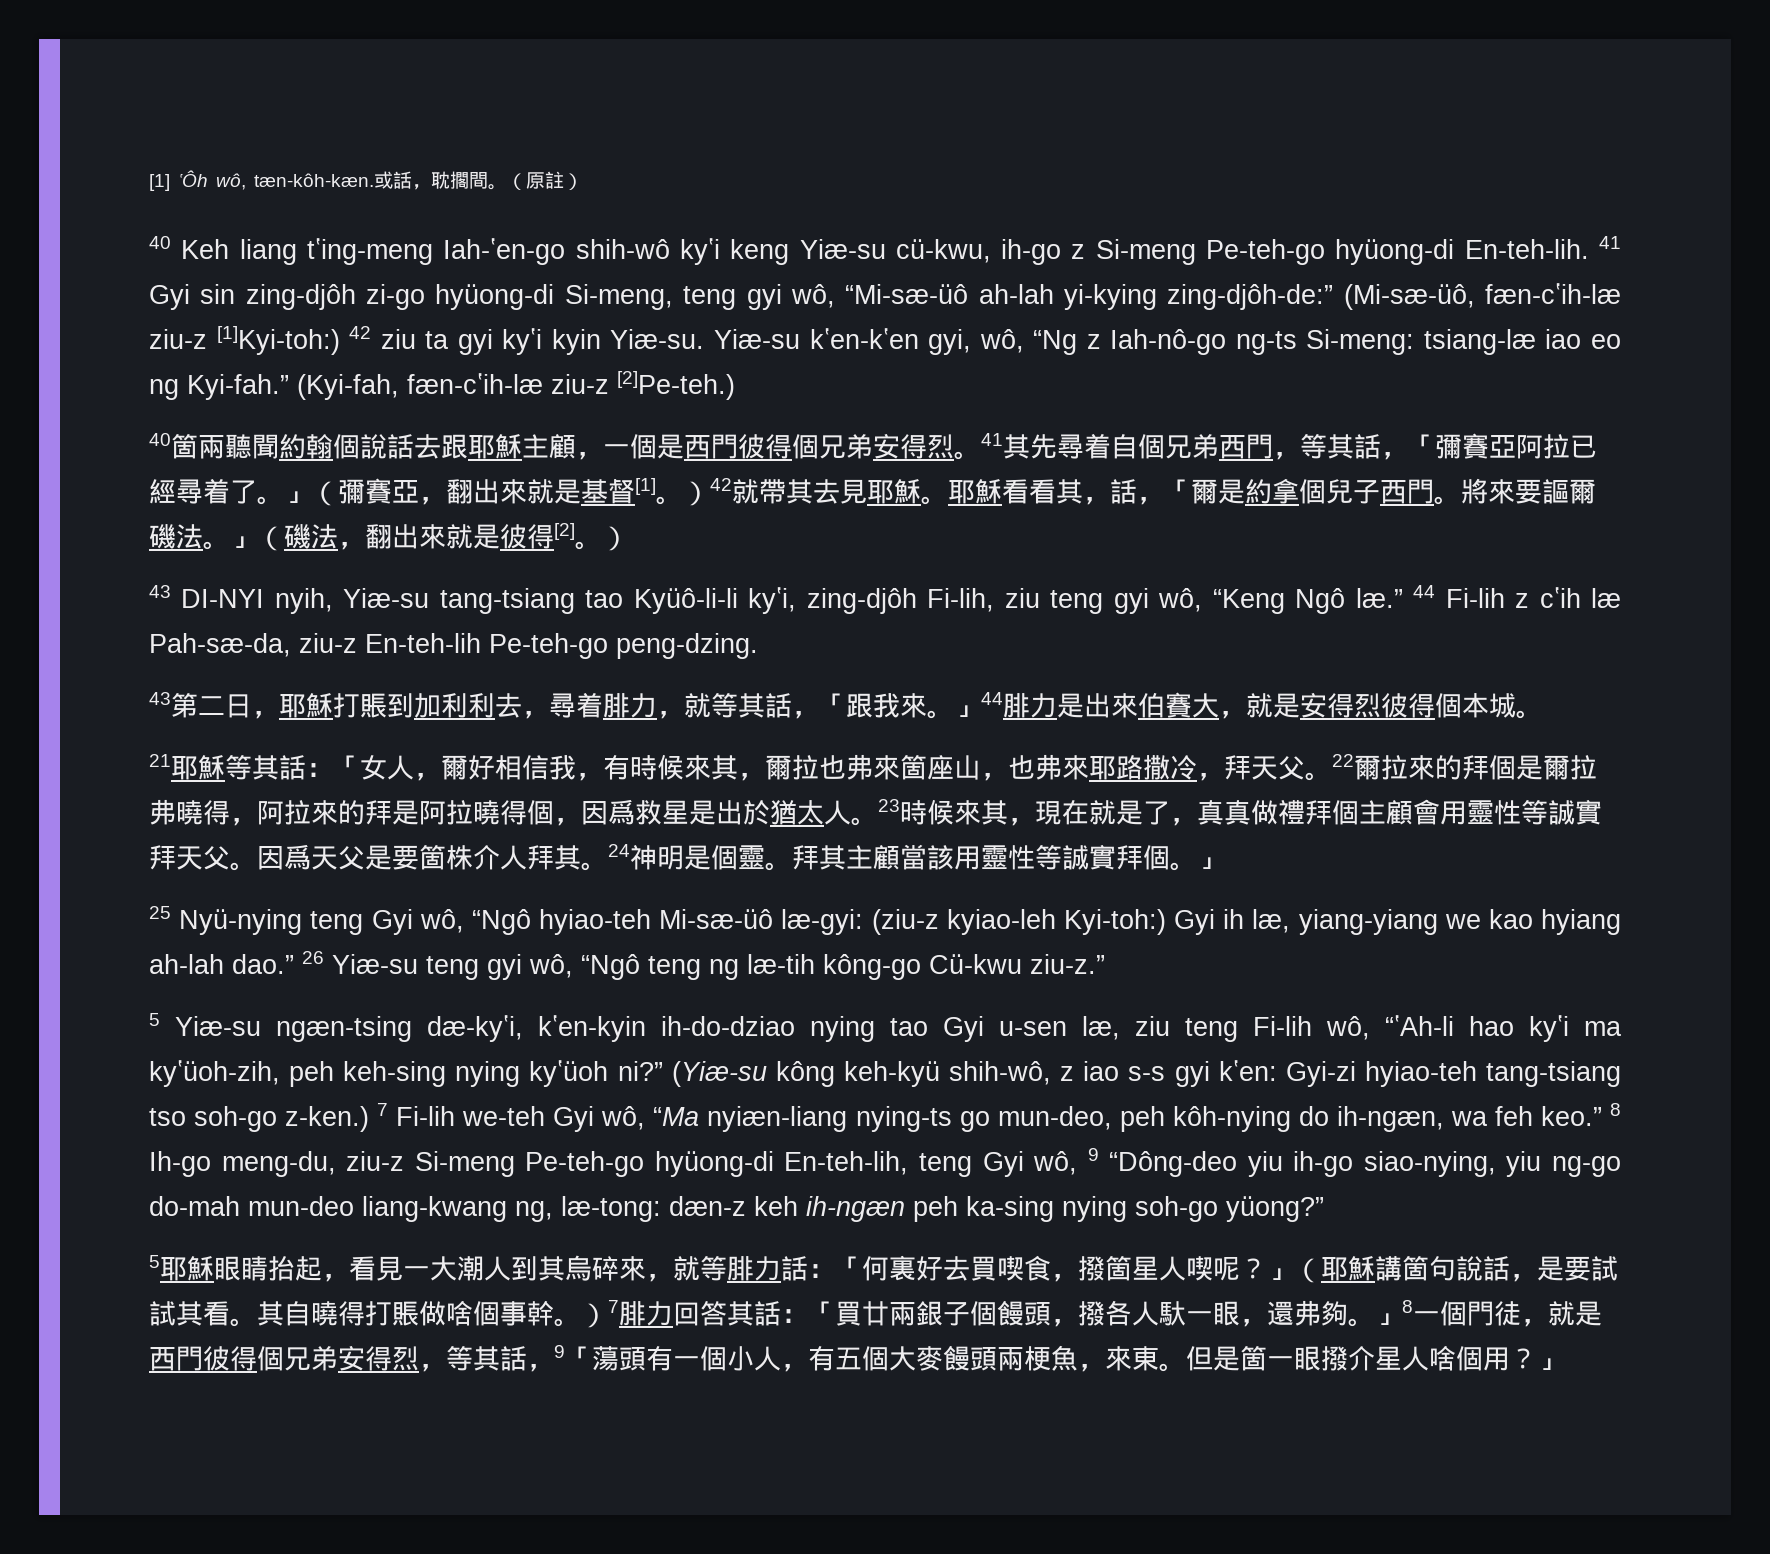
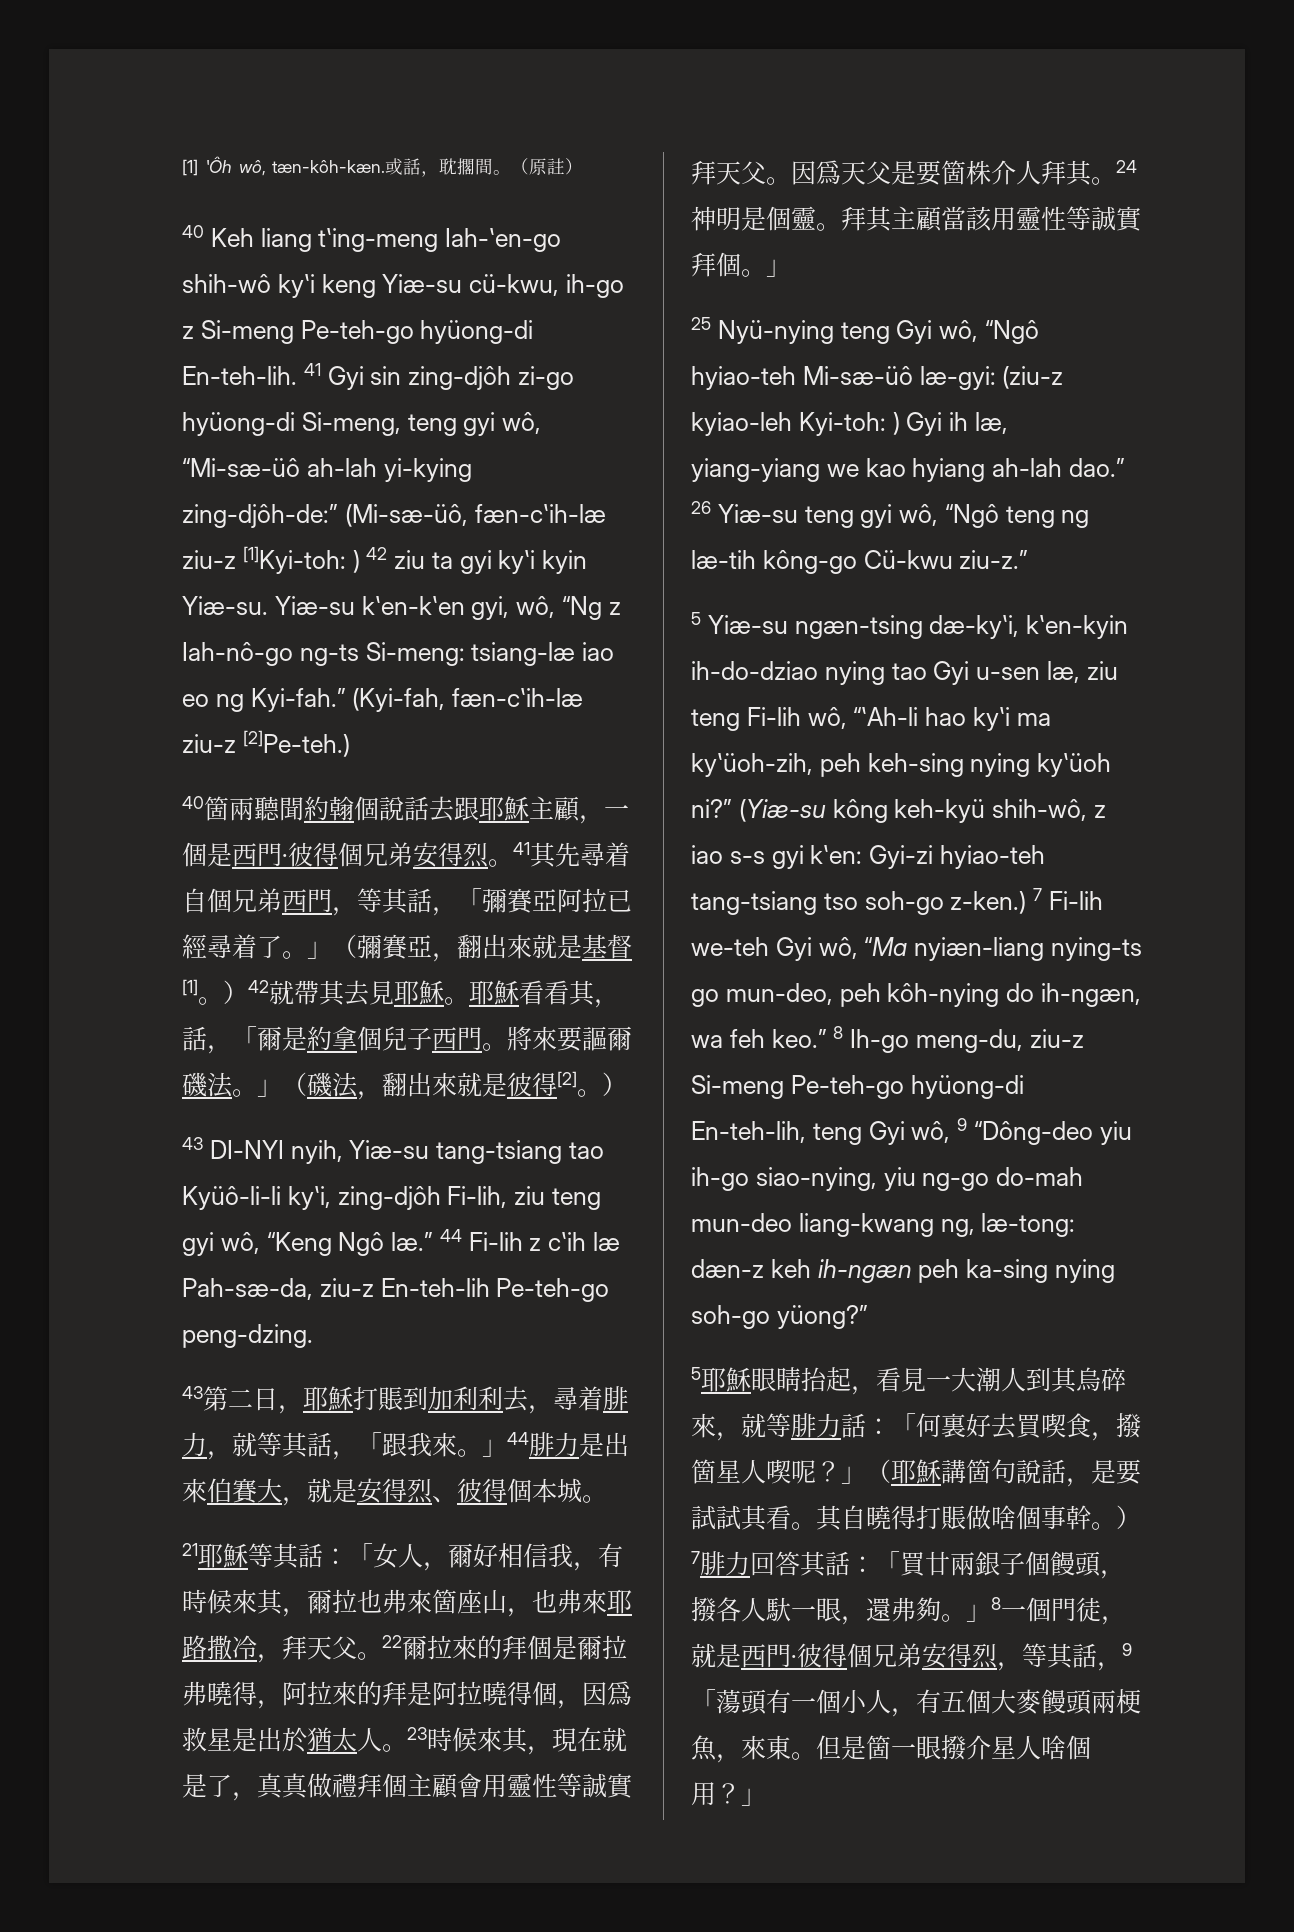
- 41 Gyi sin zing-djôh zi-go hyüong-di Si-meng, teng gyi wô, “Mi-sæ-üô ah-lah yi-kying zing-djôh-de:” (Mi-sæ-üô, fæn-cʽih-læ ziu-z [1]Kyi-toh:) 42 ziu ta gyi kyʽi kyin Yiæ-su.
+ 41 Gyi sin zing-djôh zi-go hyüong-di Si-meng, teng gyi wô, “Mi-sæ-üô ah-lah yi-kying zing-djôh-de:” (Mi-sæ-üô, fæn-cʽih-læ ziu-z [1]Kyi-toh: ) 42 ziu ta gyi kyʽi kyin Yiæ-su.
- 40箇兩聽聞約翰個說話去跟耶穌主顧，一個是西門彼得個兄弟安得烈。
+ 40箇兩聽聞約翰個說話去跟耶穌主顧，一個是西門·彼得個兄弟安得烈。
- 43第二日，耶穌打賬到加利利去，尋着腓力，就等其話，「跟我來。」44腓力是出來伯賽大，就是安得烈彼得個本城。
+ 43第二日，耶穌打賬到加利利去，尋着腓力，就等其話，「跟我來。」44腓力是出來伯賽大，就是安得烈、彼得個本城。
- 25 Nyü-nying teng Gyi wô, “Ngô hyiao-teh Mi-sæ-üô læ-gyi: (ziu-z kyiao-leh Kyi-toh:) Gyi ih læ, yiang-yiang we kao hyiang ah-lah dao.”
+ 25 Nyü-nying teng Gyi wô, “Ngô hyiao-teh Mi-sæ-üô læ-gyi: (ziu-z kyiao-leh Kyi-toh: ) Gyi ih læ, yiang-yiang we kao hyiang ah-lah dao.”
- 其自曉得打賬做啥個事幹。）7腓力回答其話：「買廿兩銀子個饅頭，撥各人馱一眼，還弗夠。」8一個門徒，就是西門彼得個兄弟安得烈，等其話，9「蕩頭有一個小人，有五個大麥饅頭兩梗魚，來東。
+ 其自曉得打賬做啥個事幹。）7腓力回答其話：「買廿兩銀子個饅頭，撥各人馱一眼，還弗夠。」8一個門徒，就是西門·彼得個兄弟安得烈，等其話，9「蕩頭有一個小人，有五個大麥饅頭兩梗魚，來東。

